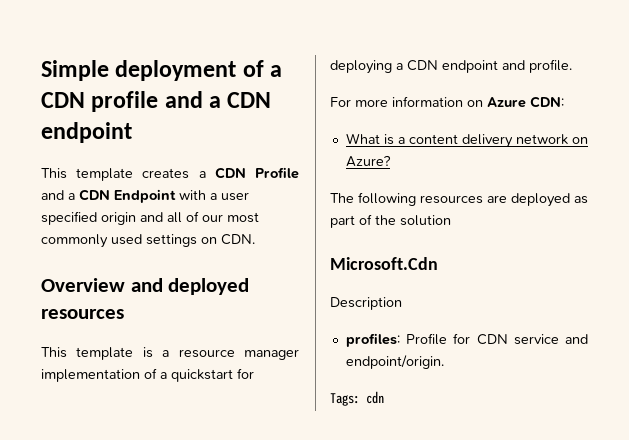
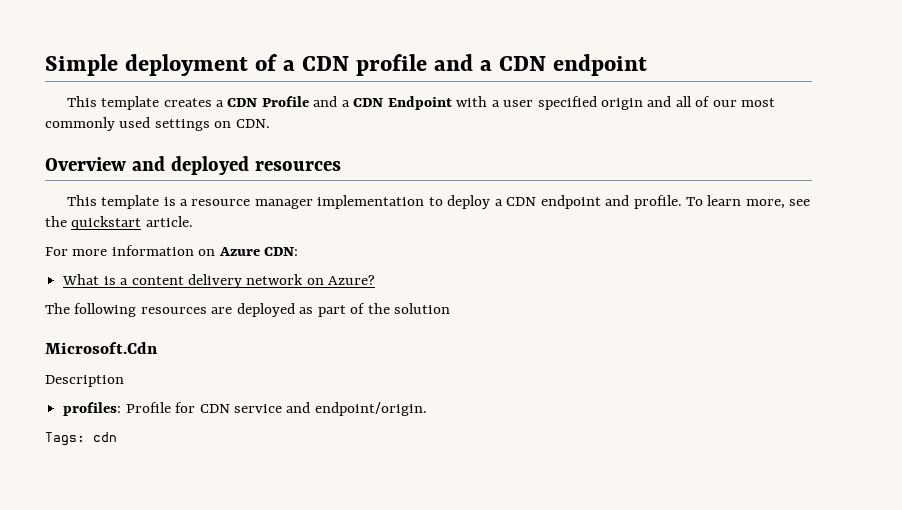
- This template is a resource manager implementation of a quickstart for deploying a CDN endpoint and profile.
+ This template is a resource manager implementation to deploy a CDN endpoint and profile. To learn more, see the quickstart article.

